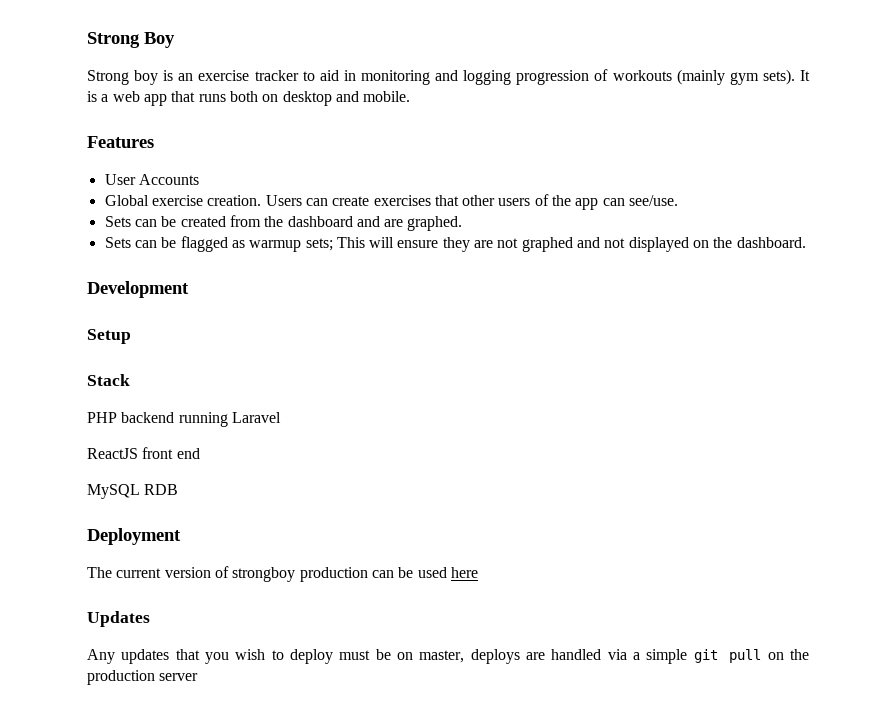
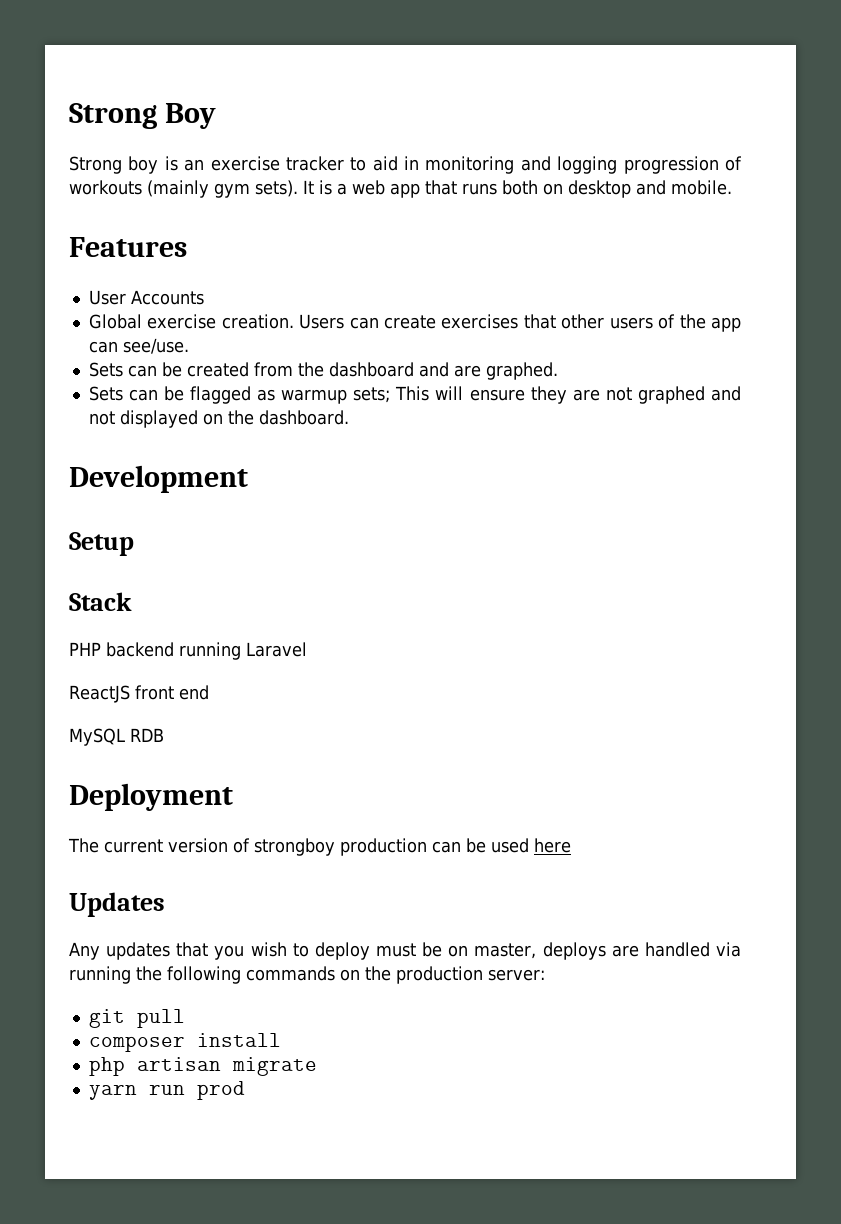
- Any updates that you wish to deploy must be on master, deploys are handled via a simple git pull on the production server
+ Any updates that you wish to deploy must be on master, deploys are handled via running the following commands on the production server:
+ git pull
+ composer install
+ php artisan migrate
+ yarn run prod

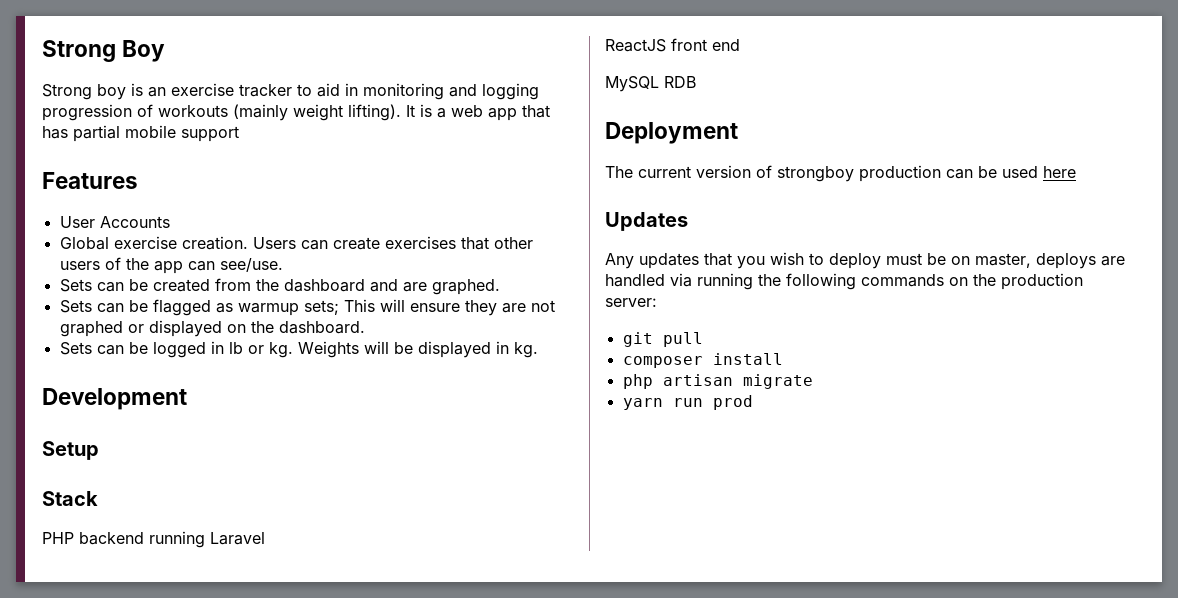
- Strong boy is an exercise tracker to aid in monitoring and logging progression of workouts (mainly gym sets).
+ Strong boy is an exercise tracker to aid in monitoring and logging progression of workouts (mainly weight lifting).
- It is a web app that runs both on desktop and mobile.
+ It is a web app that has partial mobile support
- Sets can be flagged as warmup sets; This will ensure they are not graphed and not displayed on the dashboard.
+ Sets can be flagged as warmup sets; This will ensure they are not graphed or displayed on the dashboard.
+ Sets can be logged in lb or kg. Weights will be displayed in kg.

